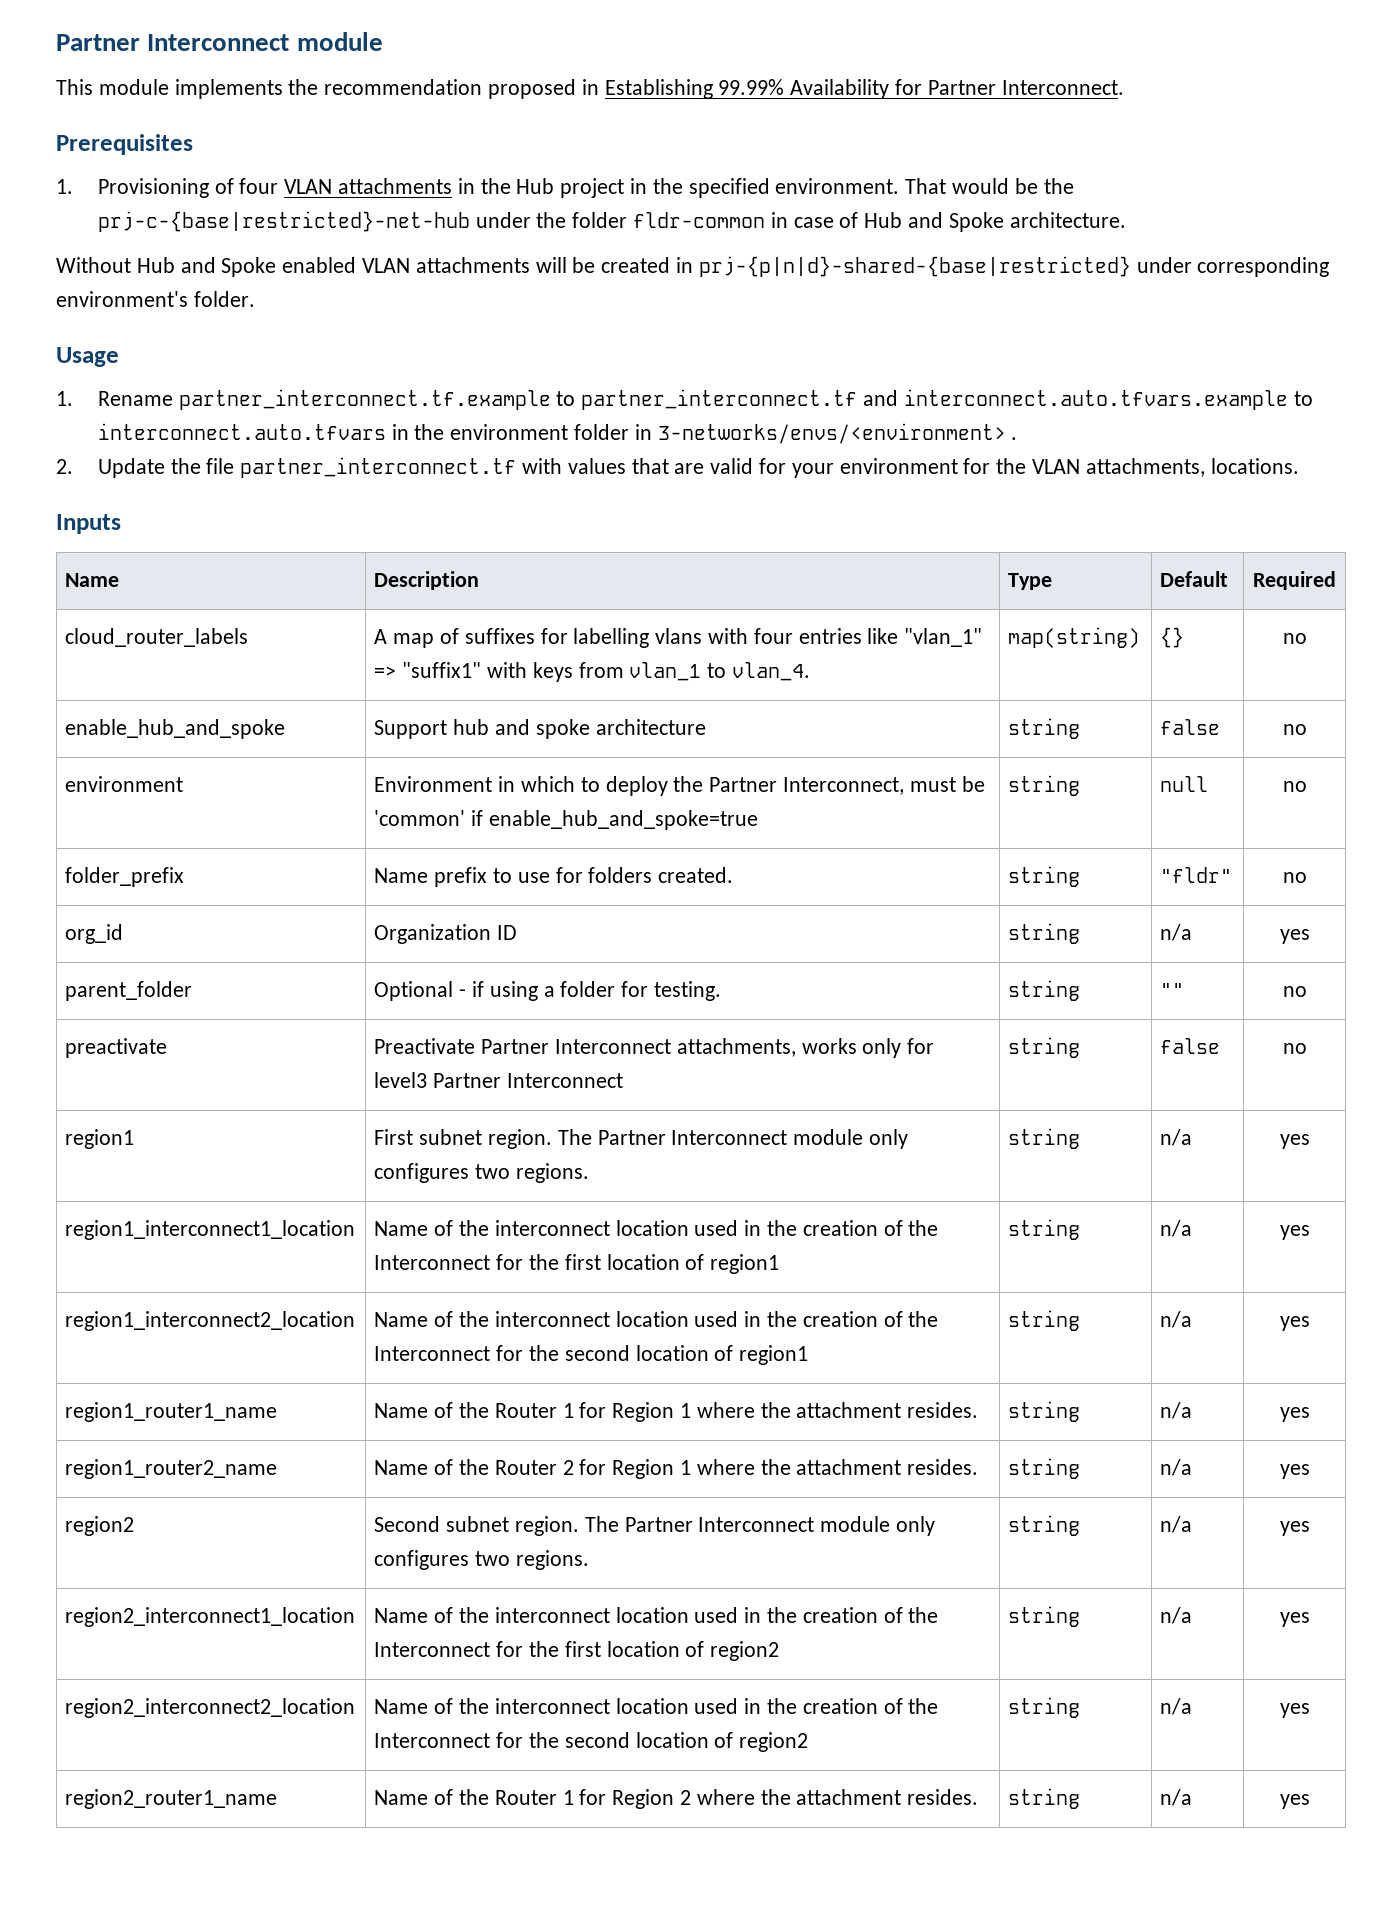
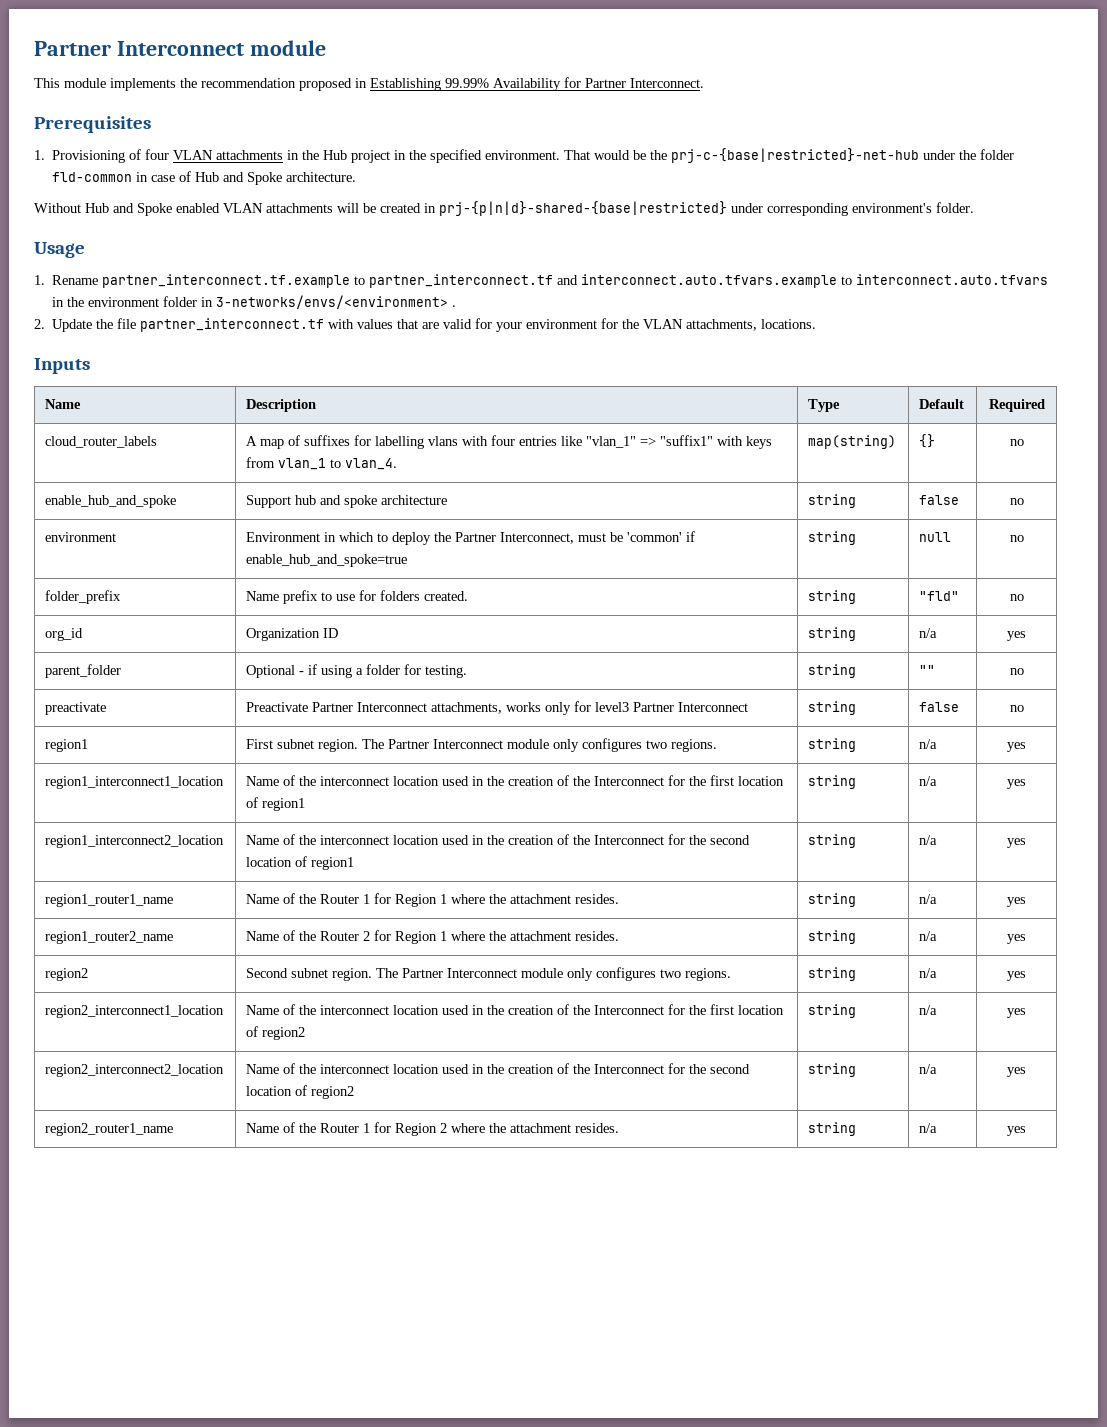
- That would be the prj-c-{base|restricted}-net-hub under the folder fldr-common in case of Hub and Spoke architecture.
+ That would be the prj-c-{base|restricted}-net-hub under the folder fld-common in case of Hub and Spoke architecture.
- folder_prefix | Name prefix to use for folders created. | string | "fldr" | no
+ folder_prefix | Name prefix to use for folders created. | string | "fld" | no

